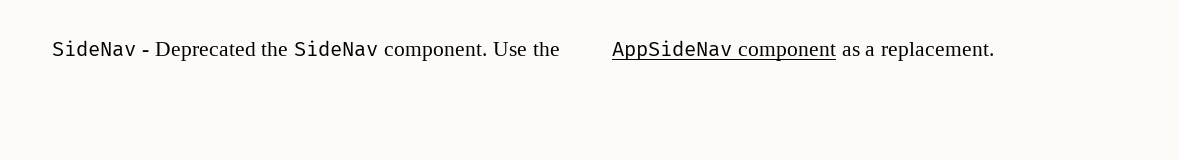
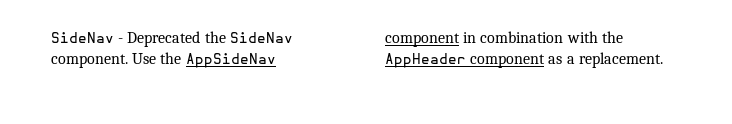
- Use the AppSideNav component as a replacement.
+ Use the AppSideNav component in combination with the AppHeader component as a replacement.

